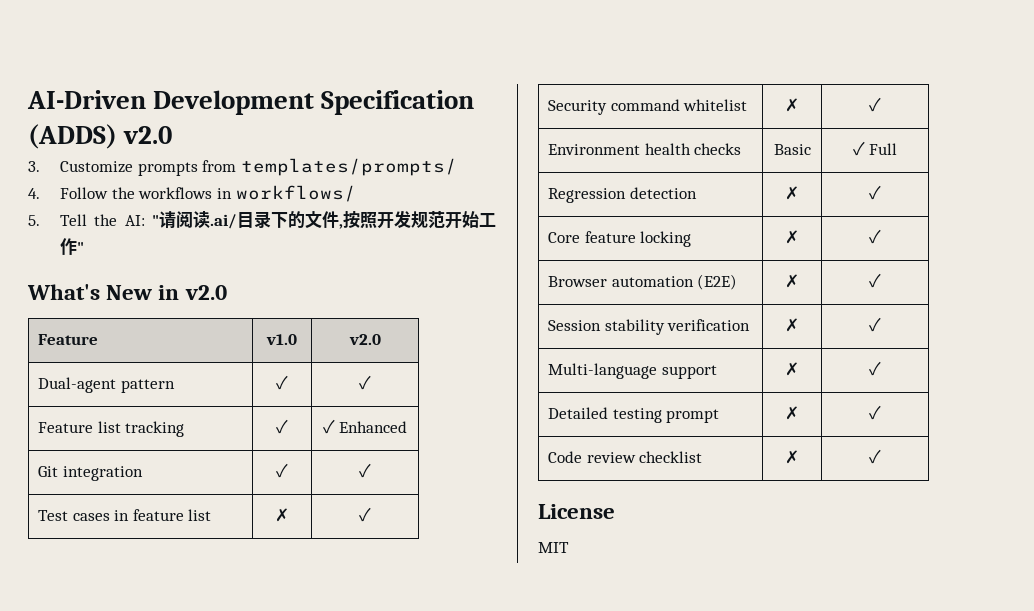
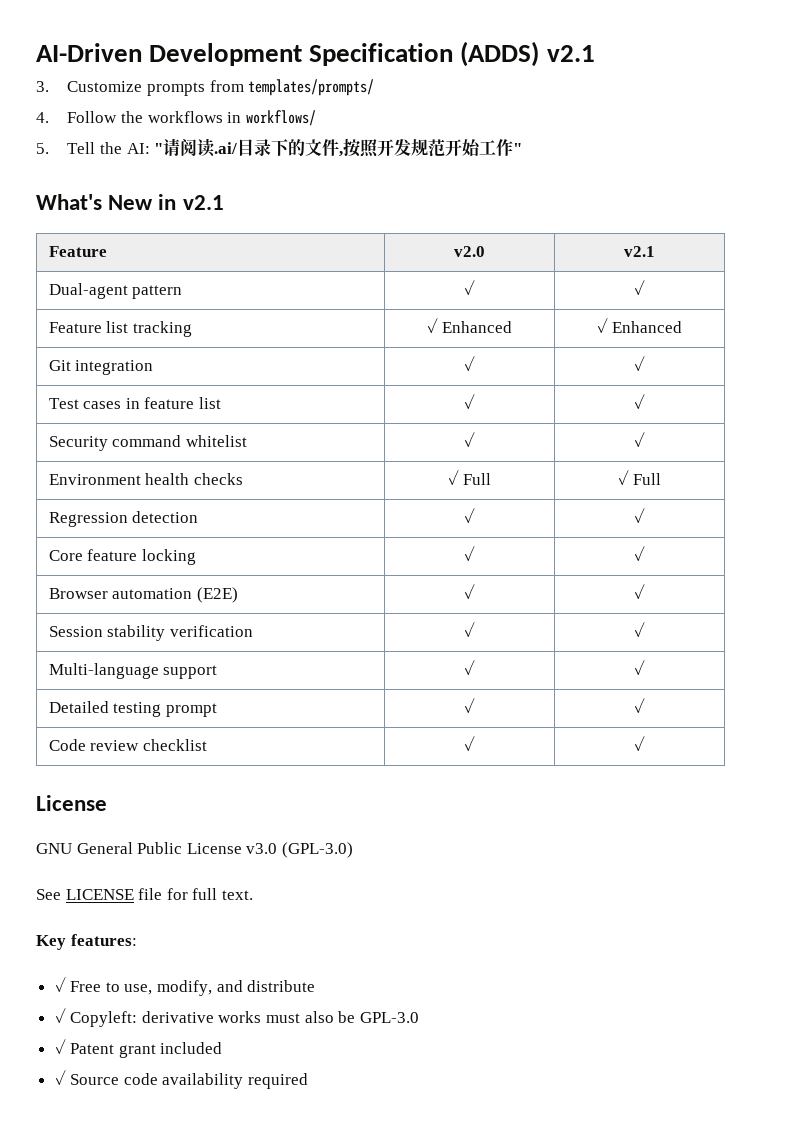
- AI-Driven Development Specification (ADDS) v2.0
+ AI-Driven Development Specification (ADDS) v2.1
- What's New in v2.0
+ What's New in v2.1
- Feature | v1.0 | v2.0
+ Feature | v2.0 | v2.1
- Feature list tracking | ✓ | ✓ Enhanced
+ Feature list tracking | ✓ Enhanced | ✓ Enhanced
- Test cases in feature list | ✗ | ✓
+ Test cases in feature list | ✓ | ✓
- Security command whitelist | ✗ | ✓
+ Security command whitelist | ✓ | ✓
- Environment health checks | Basic | ✓ Full
+ Environment health checks | ✓ Full | ✓ Full
- Regression detection | ✗ | ✓
+ Regression detection | ✓ | ✓
- Core feature locking | ✗ | ✓
+ Core feature locking | ✓ | ✓
- Browser automation (E2E) | ✗ | ✓
+ Browser automation (E2E) | ✓ | ✓
- Session stability verification | ✗ | ✓
+ Session stability verification | ✓ | ✓
- Multi-language support | ✗ | ✓
+ Multi-language support | ✓ | ✓
- Detailed testing prompt | ✗ | ✓
+ Detailed testing prompt | ✓ | ✓
- Code review checklist | ✗ | ✓
+ Code review checklist | ✓ | ✓
- MIT
+ GNU General Public License v3.0 (GPL-3.0)
+ See LICENSE file for full text.
+ Key features:
+ ✓ Free to use, modify, and distribute
+ ✓ Copyleft: derivative works must also be GPL-3.0
+ ✓ Patent grant included
+ ✓ Source code availability required

